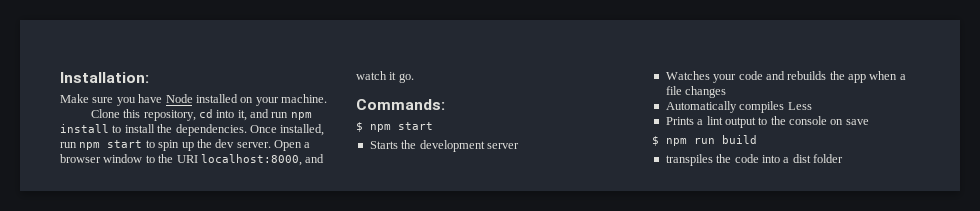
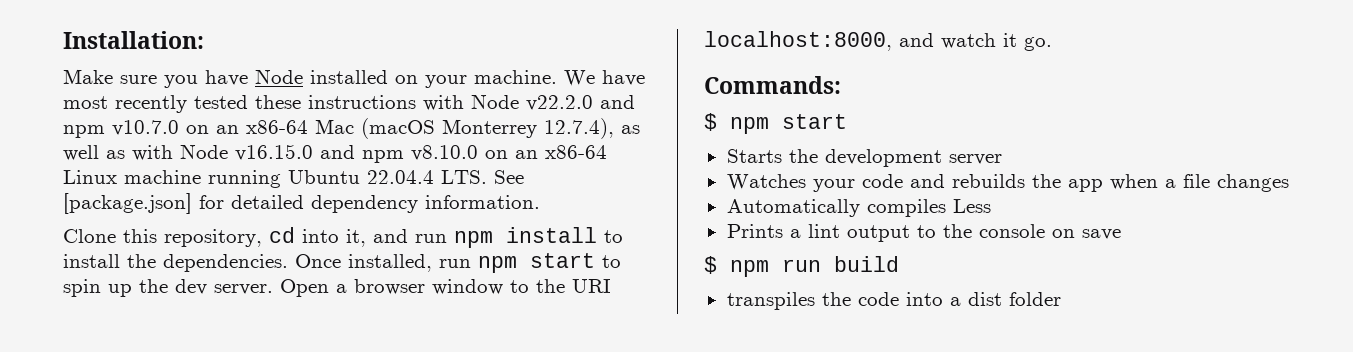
+ We have most recently tested these instructions with Node v22.2.0 and npm v10.7.0 on an x86-64 Mac (macOS Monterrey 12.7.4), as well as with Node v16.15.0 and npm v8.10.0 on an x86-64 Linux machine running Ubuntu 22.04.4 LTS. See [package.json] for detailed dependency information.

